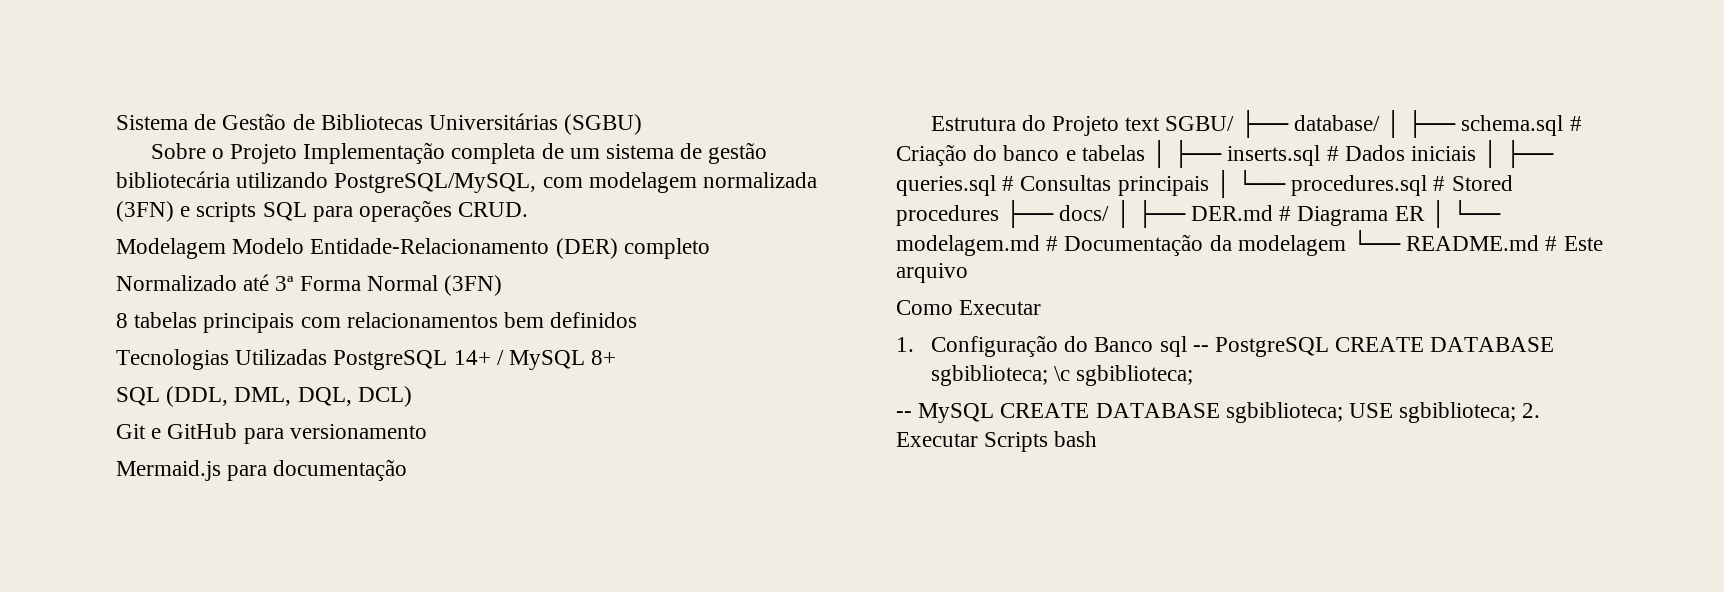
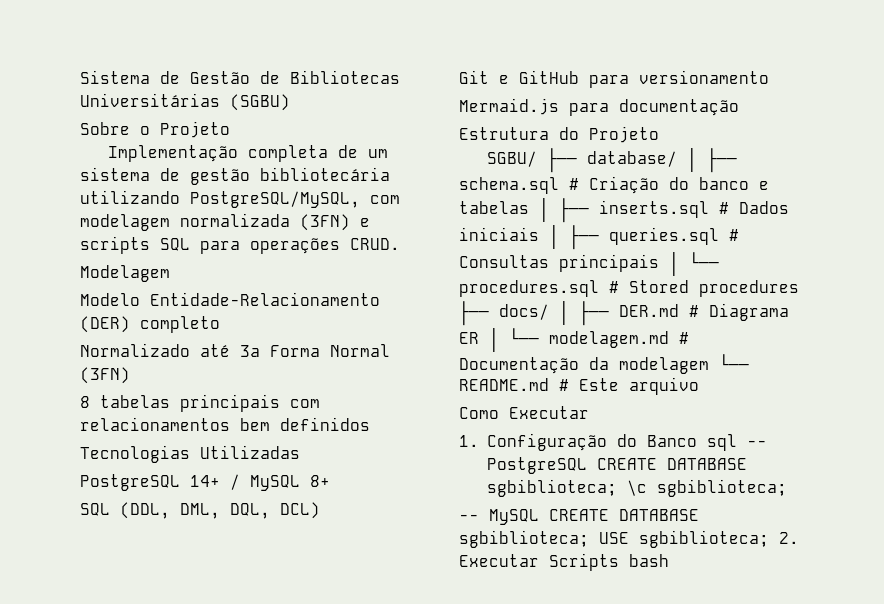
- Sobre o Projeto Implementação completa de um sistema de gestão bibliotecária utilizando PostgreSQL/MySQL, com modelagem normalizada (3FN) e scripts SQL para operações CRUD.
+ Sobre o Projeto
+ Implementação completa de um sistema de gestão bibliotecária utilizando PostgreSQL/MySQL, com modelagem normalizada (3FN) e scripts SQL para operações CRUD.
- Modelagem Modelo Entidade-Relacionamento (DER) completo
+ Modelagem
+ Modelo Entidade-Relacionamento (DER) completo
- Tecnologias Utilizadas PostgreSQL 14+ / MySQL 8+
+ Tecnologias Utilizadas
+ PostgreSQL 14+ / MySQL 8+
- Estrutura do Projeto text SGBU/ ├── database/ │ ├── schema.sql # Criação do banco e tabelas │ ├── inserts.sql # Dados iniciais │ ├── queries.sql # Consultas principais │ └── procedures.sql # Stored procedures ├── docs/ │ ├── DER.md # Diagrama ER │ └── modelagem.md # Documentação da modelagem └── README.md # Este arquivo
+ Estrutura do Projeto
+ SGBU/ ├── database/ │ ├── schema.sql # Criação do banco e tabelas │ ├── inserts.sql # Dados iniciais │ ├── queries.sql # Consultas principais │ └── procedures.sql # Stored procedures ├── docs/ │ ├── DER.md # Diagrama ER │ └── modelagem.md # Documentação da modelagem └── README.md # Este arquivo

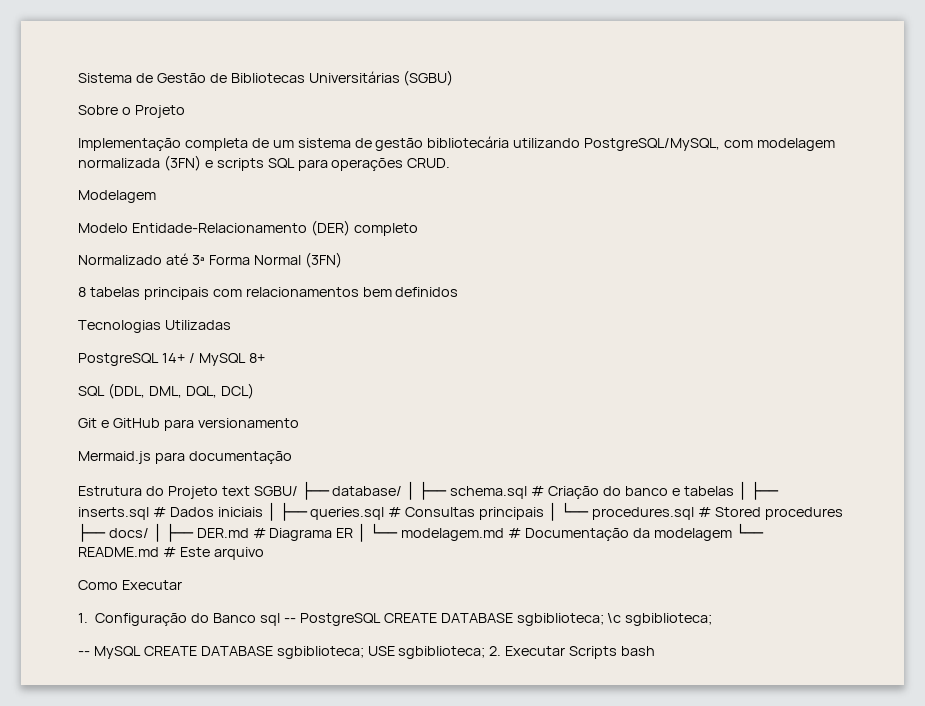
- Estrutura do Projeto
- SGBU/ ├── database/ │ ├── schema.sql # Criação do banco e tabelas │ ├── inserts.sql # Dados iniciais │ ├── queries.sql # Consultas principais │ └── procedures.sql # Stored procedures ├── docs/ │ ├── DER.md # Diagrama ER │ └── modelagem.md # Documentação da modelagem └── README.md # Este arquivo
+ Estrutura do Projeto text SGBU/ ├── database/ │ ├── schema.sql # Criação do banco e tabelas │ ├── inserts.sql # Dados iniciais │ ├── queries.sql # Consultas principais │ └── procedures.sql # Stored procedures ├── docs/ │ ├── DER.md # Diagrama ER │ └── modelagem.md # Documentação da modelagem └── README.md # Este arquivo

